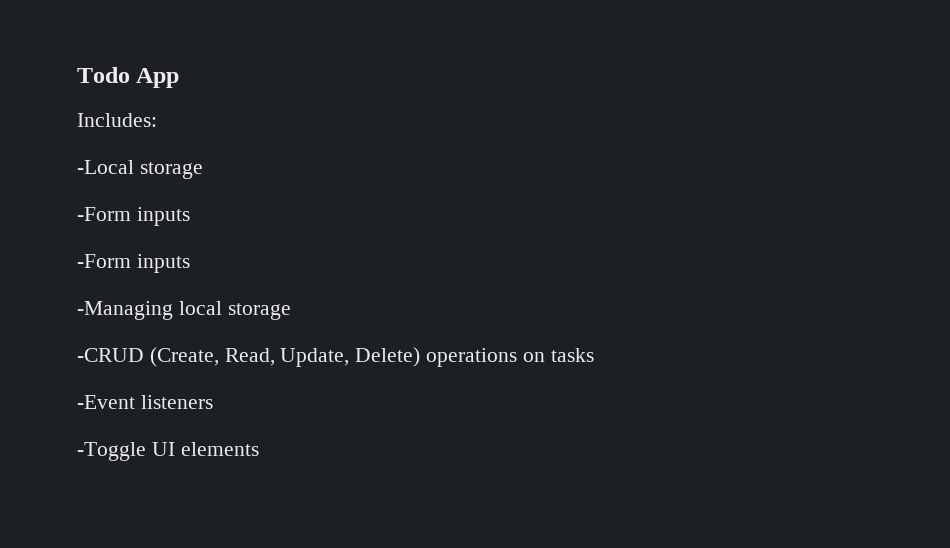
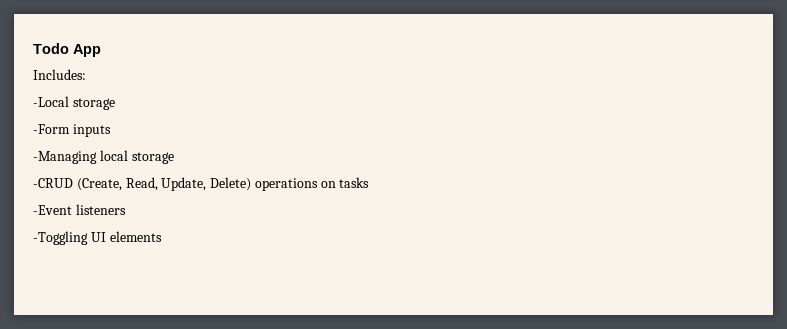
  -Local storage
- -Form inputs
- -Toggle UI elements
+ -Toggling UI elements

